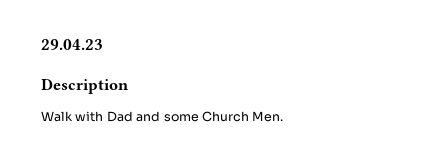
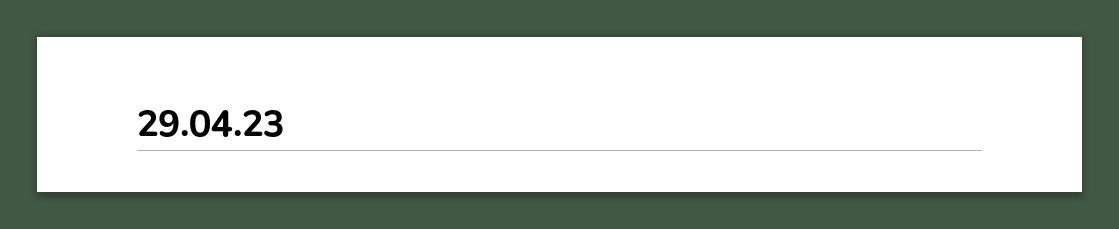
- Description
- Walk with Dad and some Church Men.

